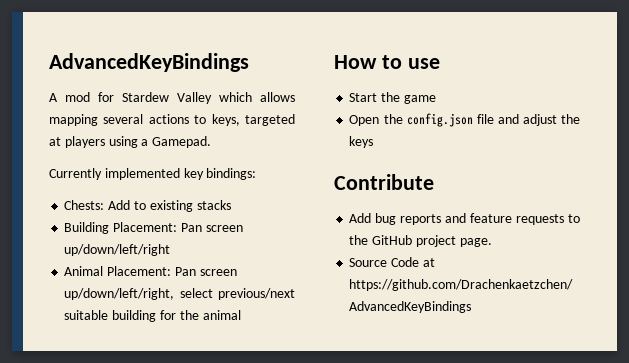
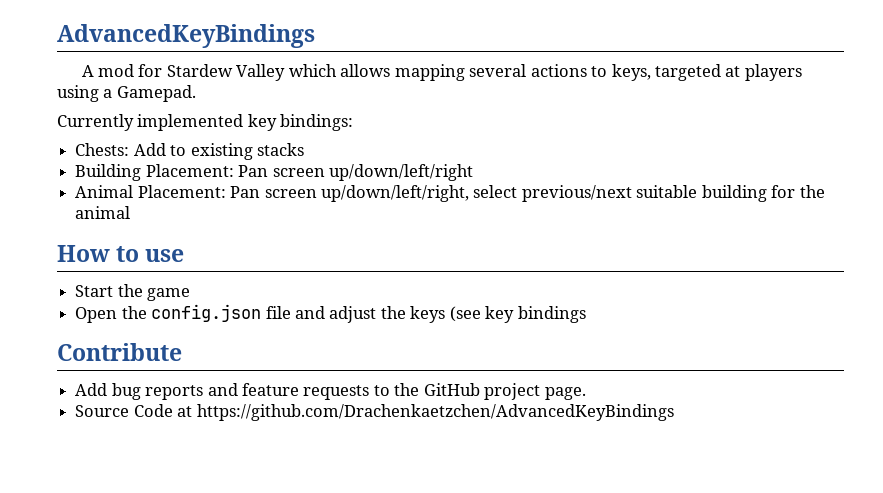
- Open the config.json file and adjust the keys
+ Open the config.json file and adjust the keys (see key bindings

